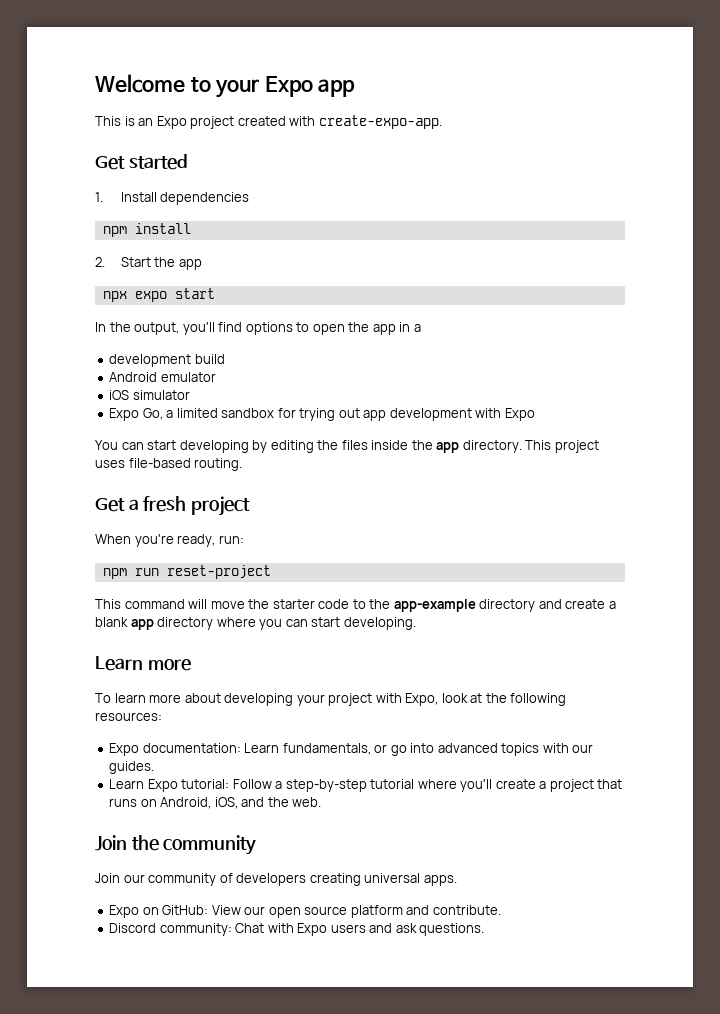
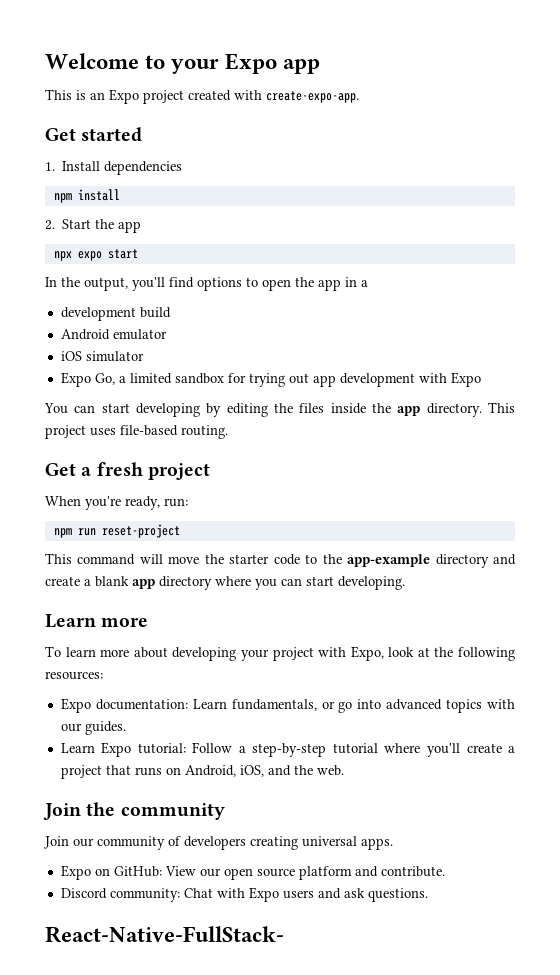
+ React-Native-FullStack-

